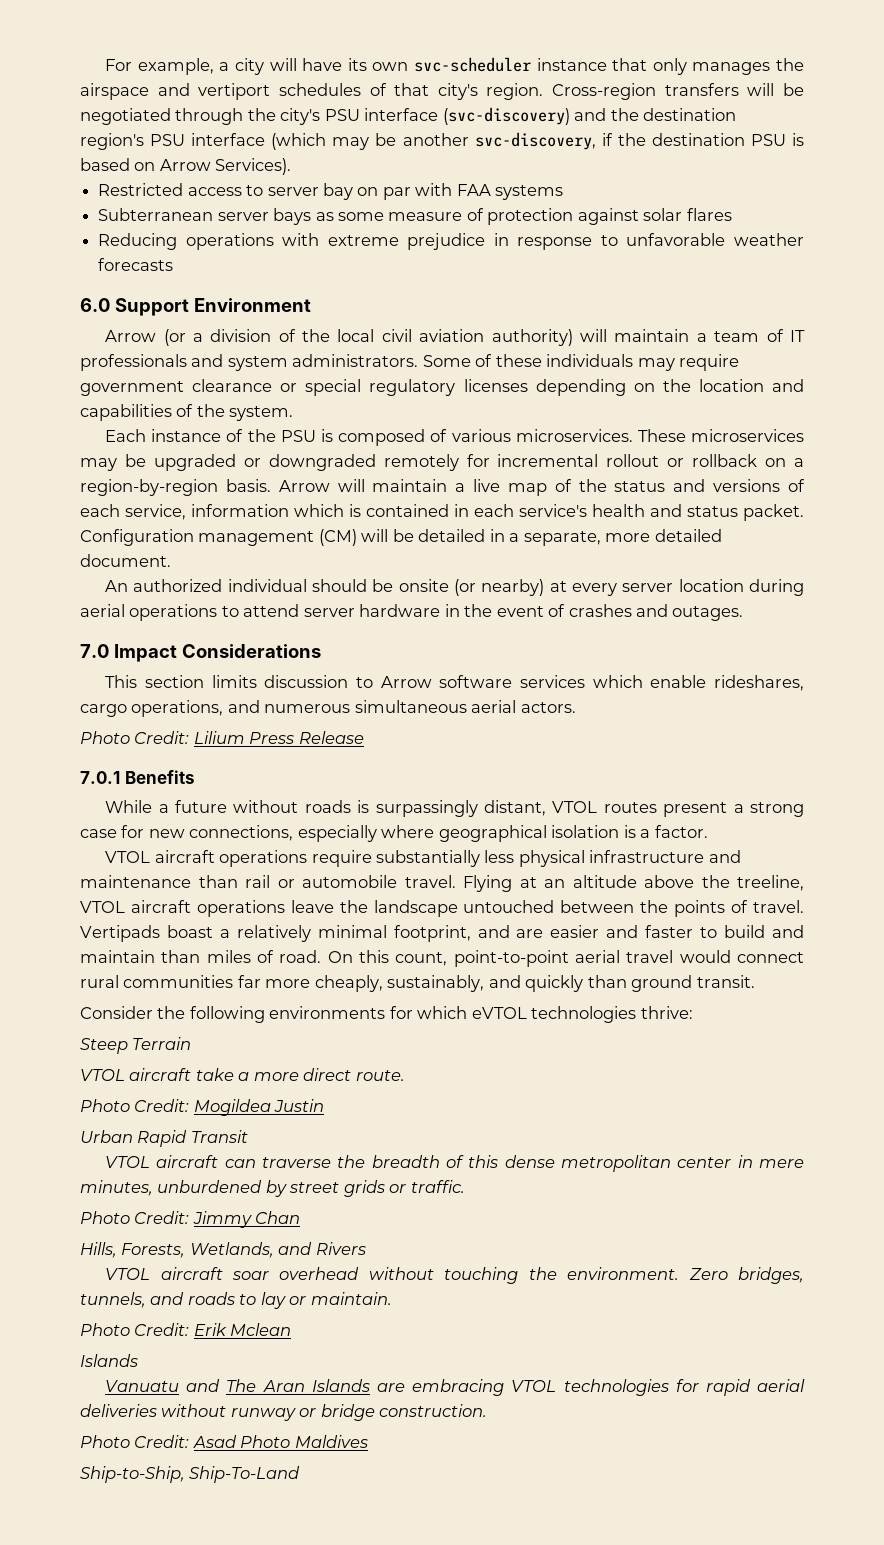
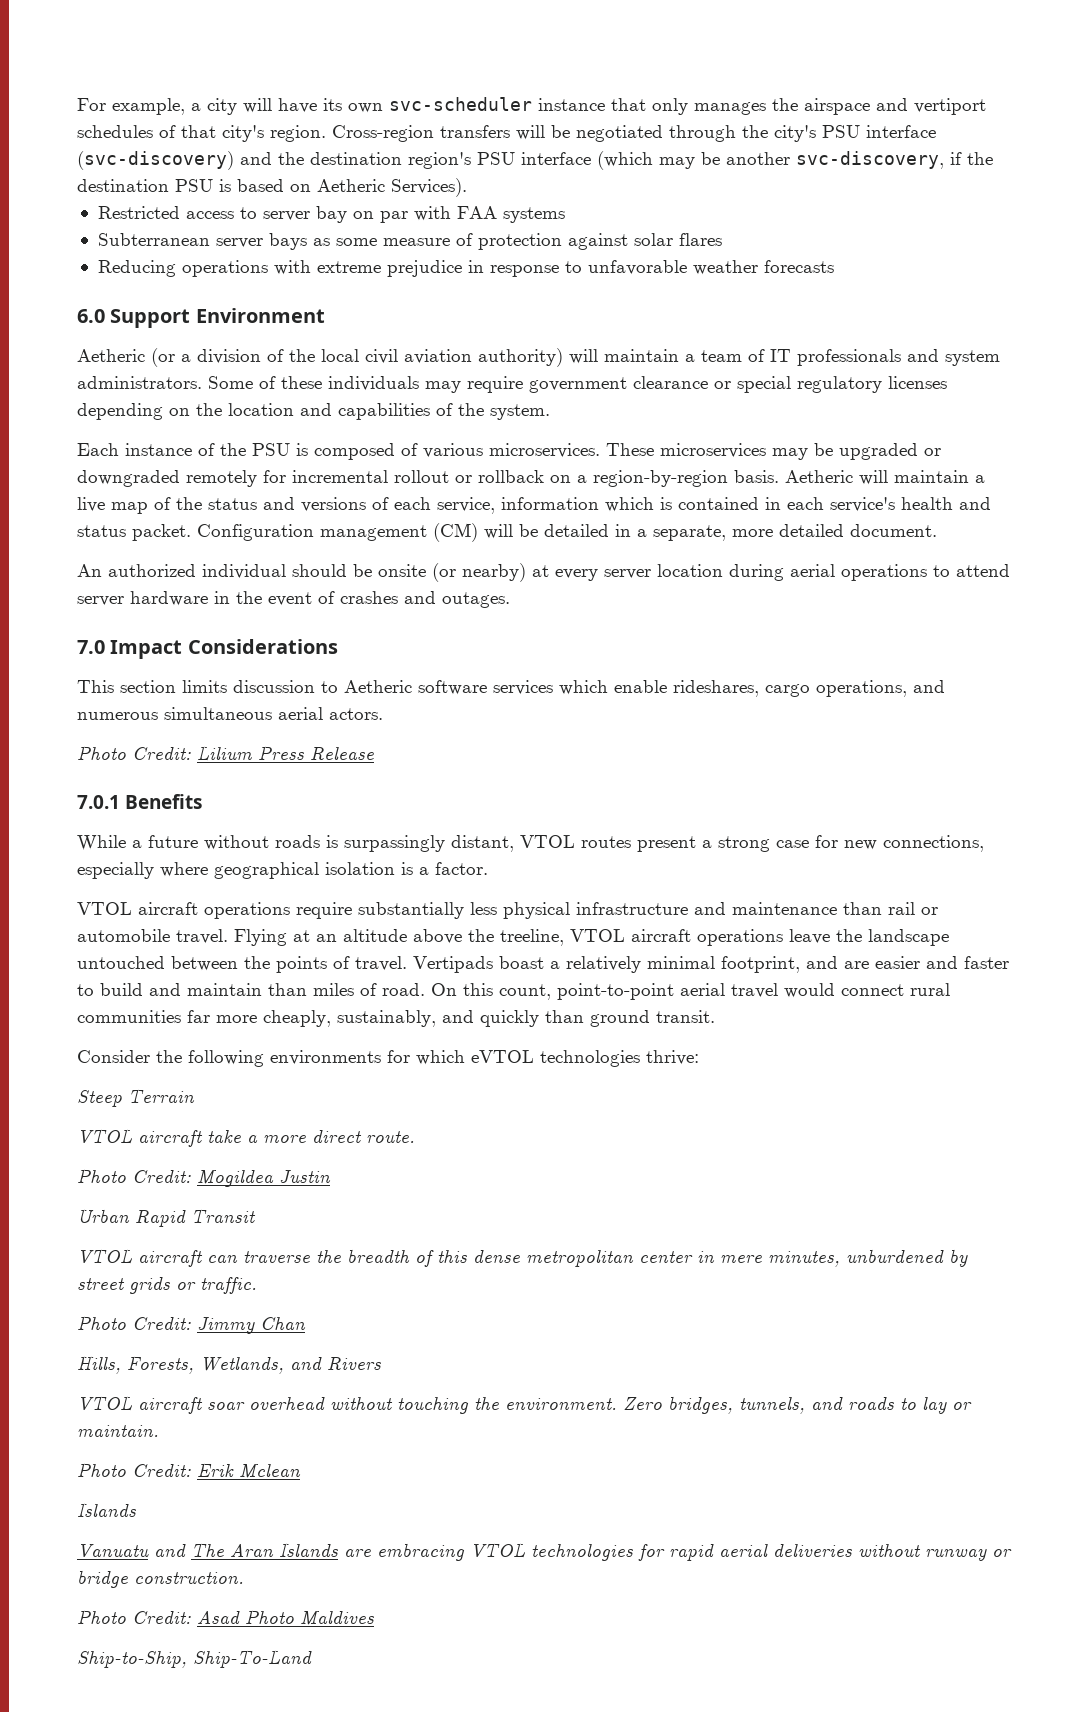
- Cross-region transfers will be negotiated through the city's PSU interface (svc-discovery) and the destination region's PSU interface (which may be another svc-discovery, if the destination PSU is based on Arrow Services).
+ Cross-region transfers will be negotiated through the city's PSU interface (svc-discovery) and the destination region's PSU interface (which may be another svc-discovery, if the destination PSU is based on Aetheric Services).
- Arrow (or a division of the local civil aviation authority) will maintain a team of IT professionals and system administrators.
+ Aetheric (or a division of the local civil aviation authority) will maintain a team of IT professionals and system administrators.
- Arrow will maintain a live map of the status and versions of each service, information which is contained in each service's health and status packet.
+ Aetheric will maintain a live map of the status and versions of each service, information which is contained in each service's health and status packet.
- This section limits discussion to Arrow software services which enable rideshares, cargo operations, and numerous simultaneous aerial actors.
+ This section limits discussion to Aetheric software services which enable rideshares, cargo operations, and numerous simultaneous aerial actors.

